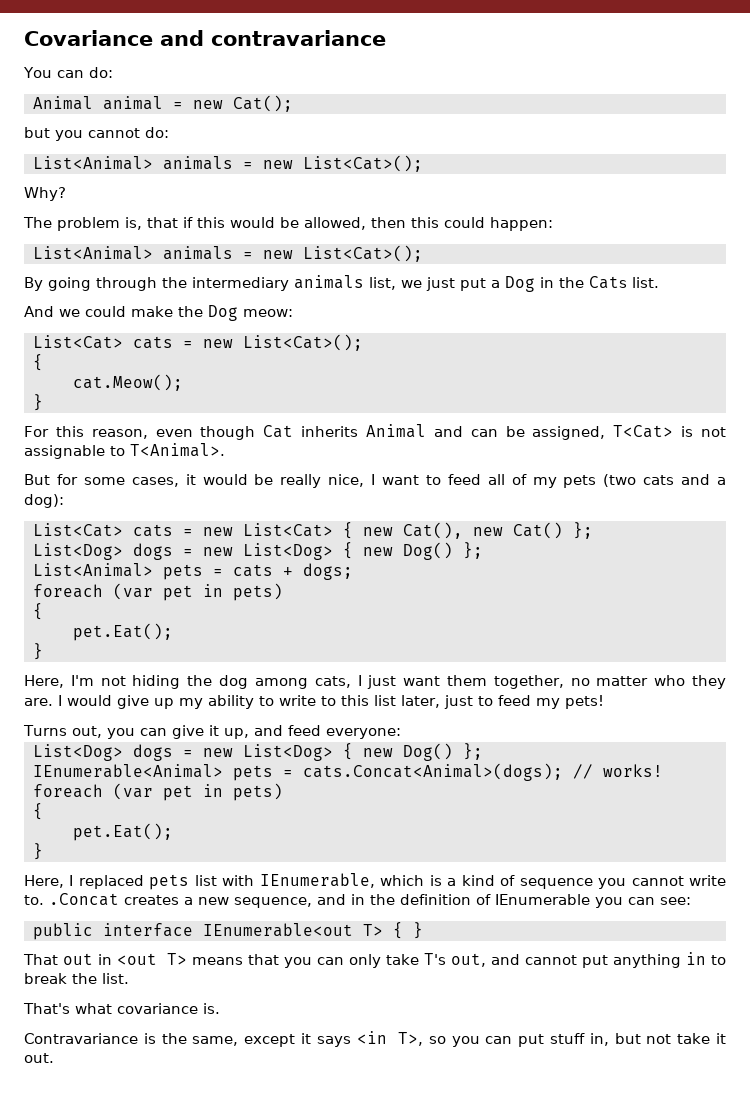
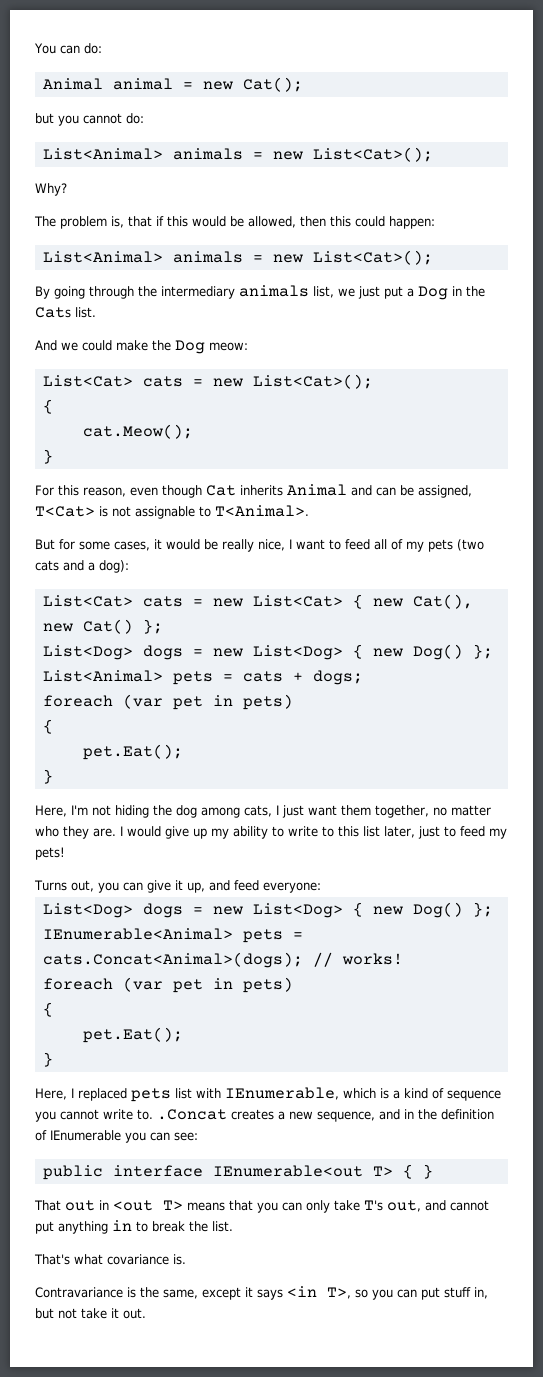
- Covariance and contravariance

